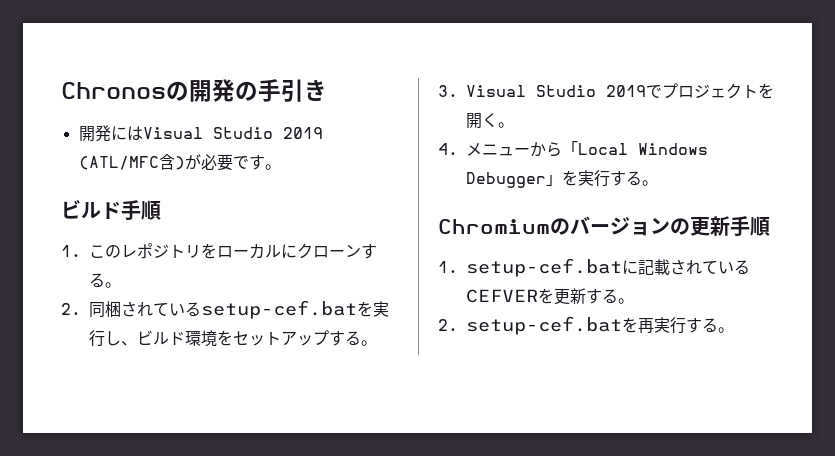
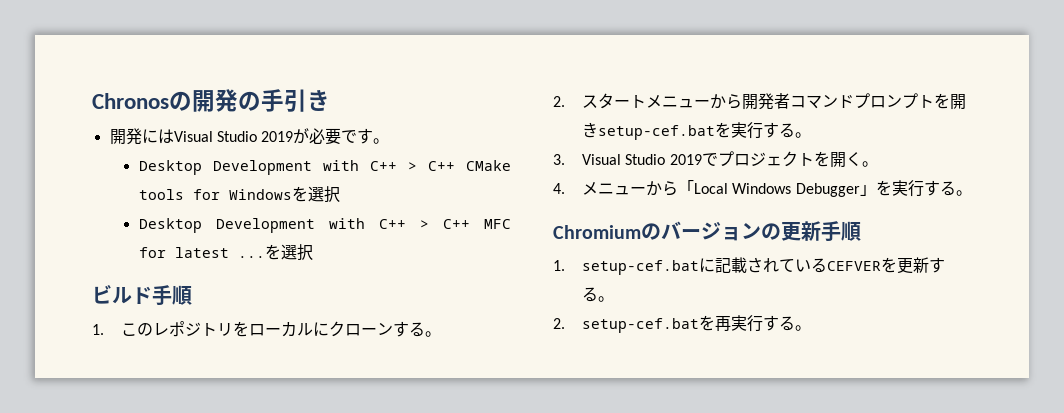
- 開発にはVisual Studio 2019 (ATL/MFC含)が必要です。
+ 開発にはVisual Studio 2019が必要です。
+ Desktop Development with C++ > C++ CMake tools for Windowsを選択
+ Desktop Development with C++ > C++ MFC for latest ...を選択
- 2.同梱されているsetup-cef.batを実行し、ビルド環境をセットアップする。
+ 2.スタートメニューから開発者コマンドプロンプトを開きsetup-cef.batを実行する。

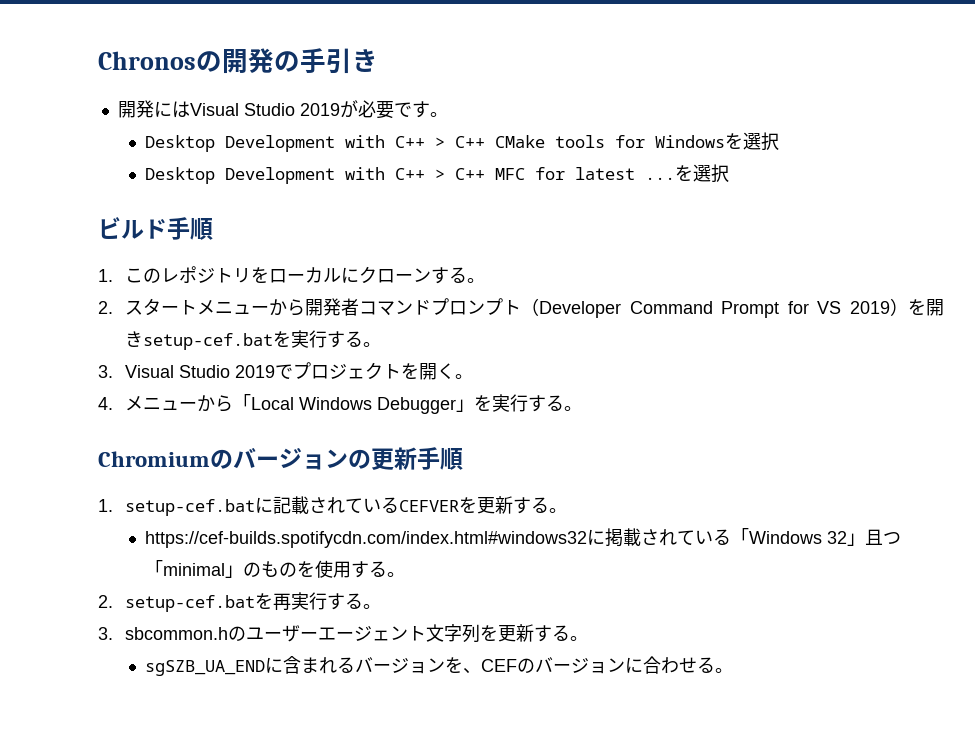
- 2.スタートメニューから開発者コマンドプロンプトを開きsetup-cef.batを実行する。
+ 2.スタートメニューから開発者コマンドプロンプト（Developer Command Prompt for VS 2019）を開きsetup-cef.batを実行する。
+ https://cef-builds.spotifycdn.com/index.html#windows32に掲載されている「Windows 32」且つ「minimal」のものを使用する。
+ 3. sbcommon.hのユーザーエージェント文字列を更新する。
+ sgSZB_UA_ENDに含まれるバージョンを、CEFのバージョンに合わせる。

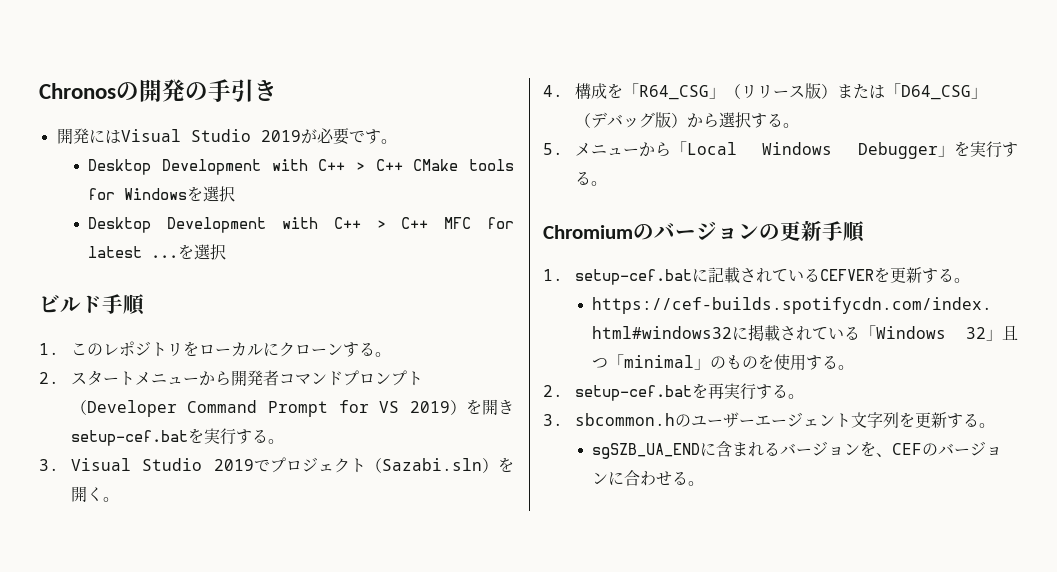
- 3. Visual Studio 2019でプロジェクトを開く。
+ 3. Visual Studio 2019でプロジェクト（Sazabi.sln）を開く。
- 4.メニューから「Local Windows Debugger」を実行する。
+ 4.構成を「R64_CSG」（リリース版）または「D64_CSG」（デバッグ版）から選択する。
+ 5.メニューから「Local Windows Debugger」を実行する。

